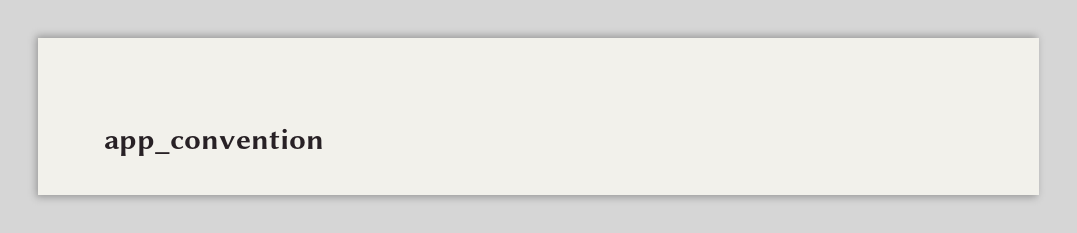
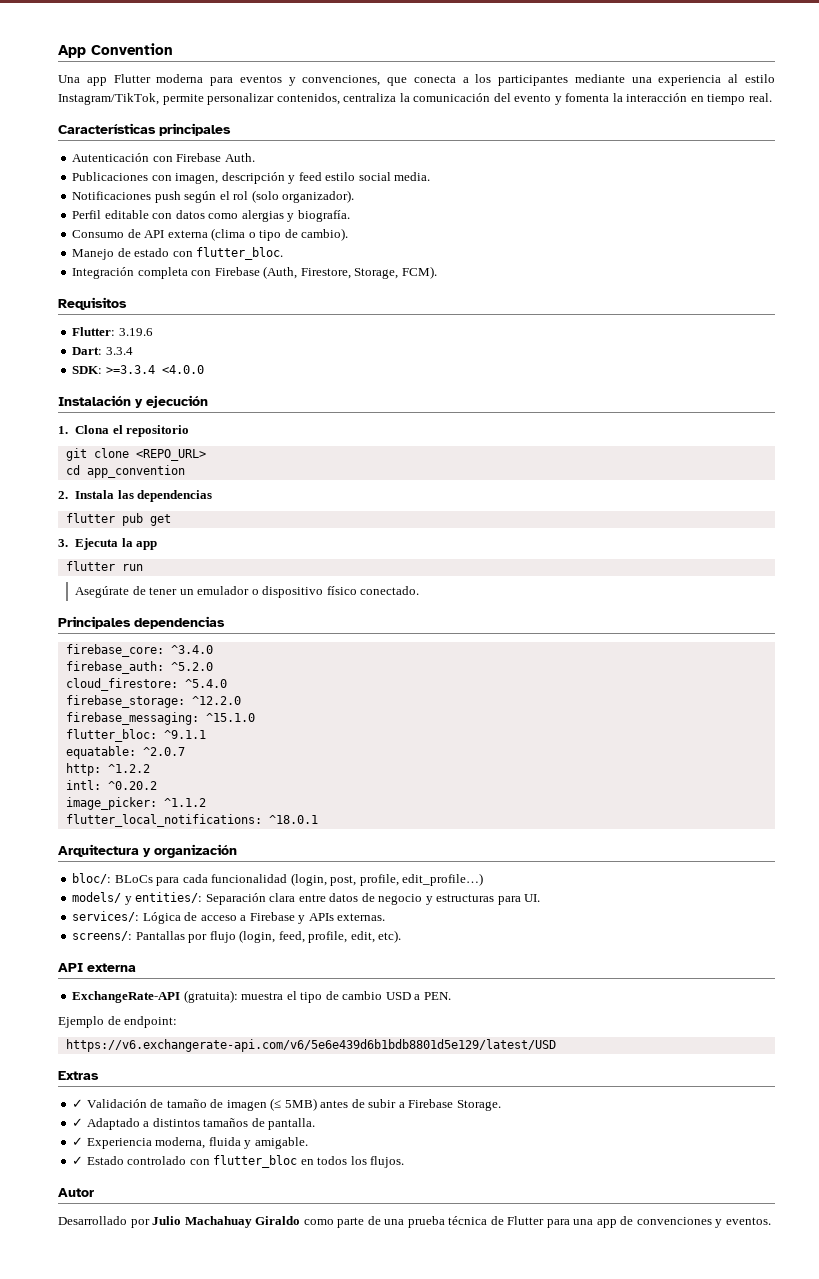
- app_convention
+ App Convention
+ Una app Flutter moderna para eventos y convenciones, que conecta a los participantes mediante una experiencia al estilo Instagram/TikTok, permite personalizar contenidos, centraliza la comunicación del evento y fomenta la interacción en tiempo real.
+ Características principales
+ Autenticación con Firebase Auth.
+ Publicaciones con imagen, descripción y feed estilo social media.
+ Notificaciones push según el rol (solo organizador).
+ Perfil editable con datos como alergias y biografía.
+ Consumo de API externa (clima o tipo de cambio).
+ Manejo de estado con flutter_bloc.
+ Integración completa con Firebase (Auth, Firestore, Storage, FCM).
+ Requisitos
+ Flutter: 3.19.6
+ Dart: 3.3.4
+ SDK: >=3.3.4 <4.0.0
+ Instalación y ejecución
+ 1. Clona el repositorio
+ git clone <REPO_URL>
+ cd app_convention
+ 2. Instala las dependencias
+ flutter pub get
+ 3. Ejecuta la app
+ flutter run
+ Asegúrate de tener un emulador o dispositivo físico conectado.
+ Principales dependencias
+ firebase_core: ^3.4.0
+ firebase_auth: ^5.2.0
+ cloud_firestore: ^5.4.0
+ firebase_storage: ^12.2.0
+ firebase_messaging: ^15.1.0
+ flutter_bloc: ^9.1.1
+ equatable: ^2.0.7
+ http: ^1.2.2
+ intl: ^0.20.2
+ image_picker: ^1.1.2
+ flutter_local_notifications: ^18.0.1
+ Arquitectura y organización
+ bloc/: BLoCs para cada funcionalidad (login, post, profile, edit_profile…)
+ models/ y entities/: Separación clara entre datos de negocio y estructuras para UI.
+ services/: Lógica de acceso a Firebase y APIs externas.
+ screens/: Pantallas por flujo (login, feed, profile, edit, etc).
+ API externa
+ ExchangeRate-API (gratuita): muestra el tipo de cambio USD a PEN.
+ Ejemplo de endpoint:
+ https://v6.exchangerate-api.com/v6/5e6e439d6b1bdb8801d5e129/latest/USD
+ Extras
+ ✓ Validación de tamaño de imagen (≤ 5MB) antes de subir a Firebase Storage.
+ ✓ Adaptado a distintos tamaños de pantalla.
+ ✓ Experiencia moderna, fluida y amigable.
+ ✓ Estado controlado con flutter_bloc en todos los flujos.
+ Autor
+ Desarrollado por Julio Machahuay Giraldo como parte de una prueba técnica de Flutter para una app de convenciones y eventos.

